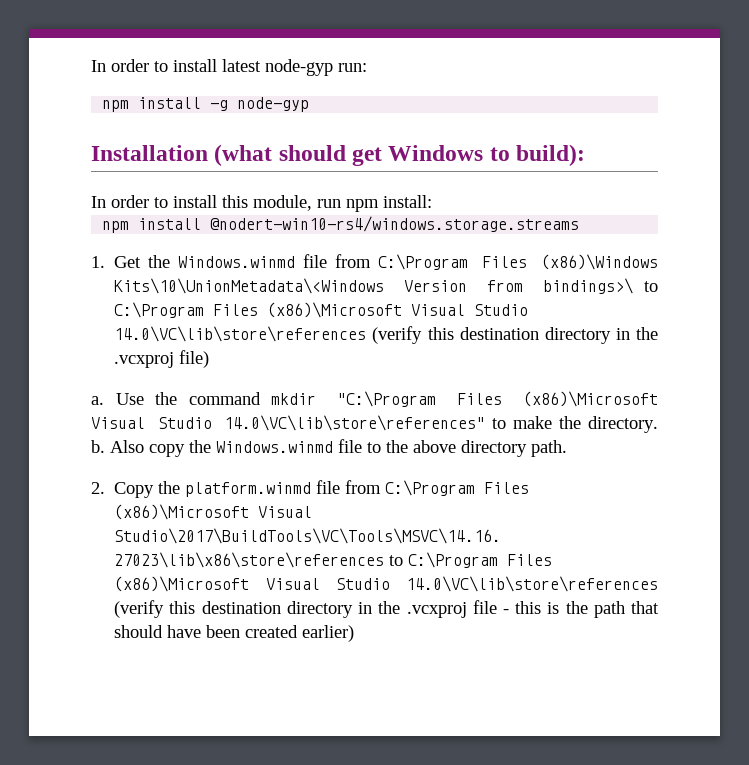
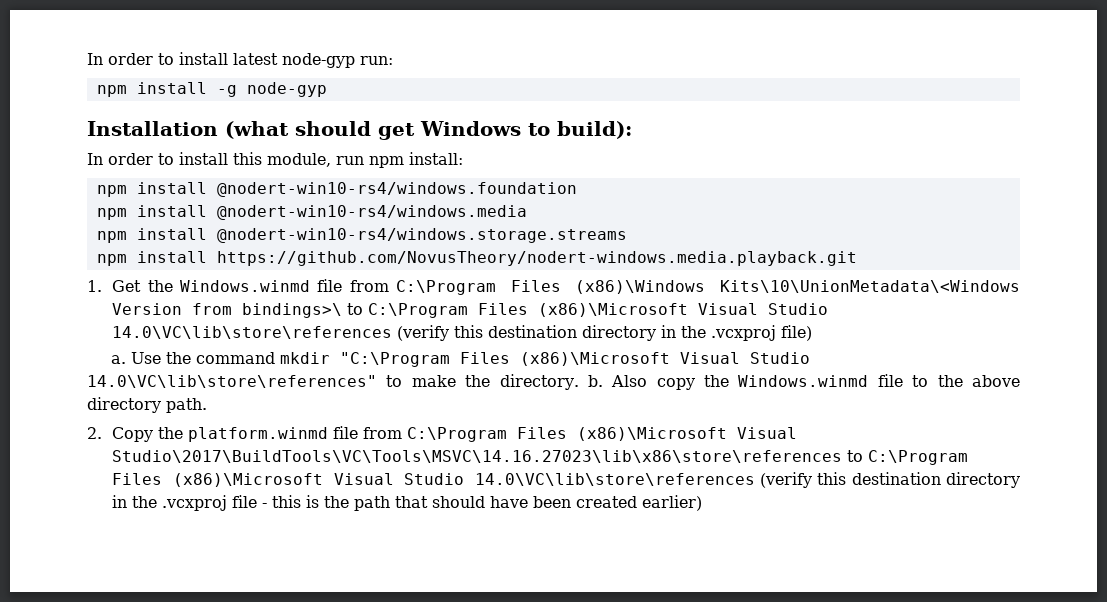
+ npm install @nodert-win10-rs4/windows.foundation
+ npm install @nodert-win10-rs4/windows.media
+ npm install https://github.com/NovusTheory/nodert-windows.media.playback.git

